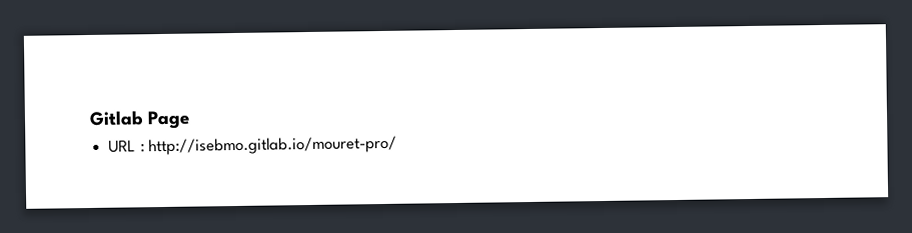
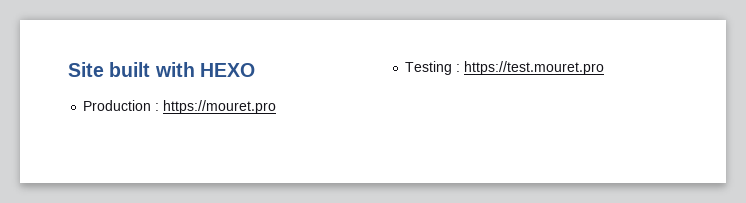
- Gitlab Page
- URL : http://isebmo.gitlab.io/mouret-pro/
+ Site built with HEXO
+ Production : https://mouret.pro
+ Testing : https://test.mouret.pro

